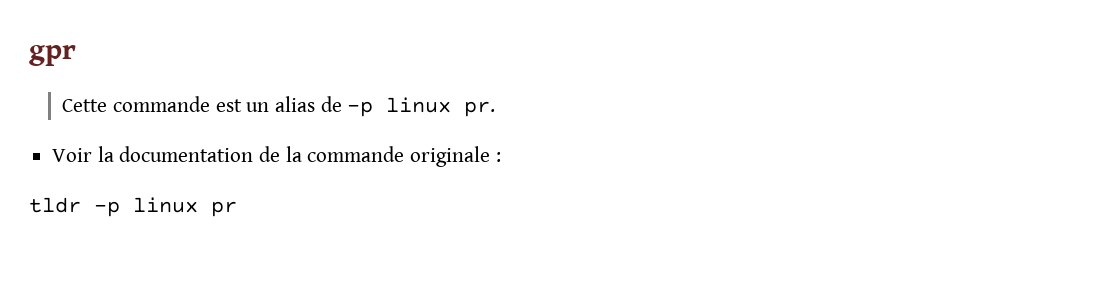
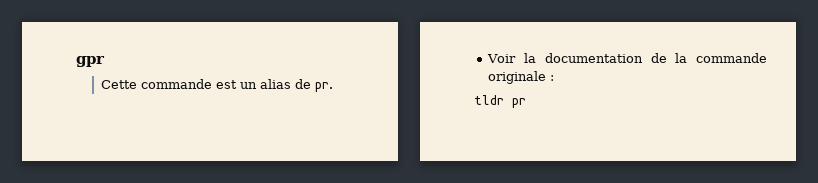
- Cette commande est un alias de -p linux pr.
+ Cette commande est un alias de pr.
- tldr -p linux pr
+ tldr pr

